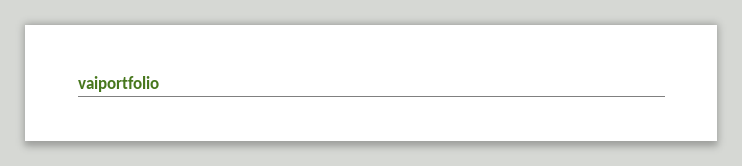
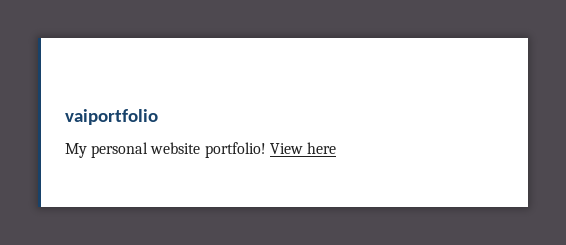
+ My personal website portfolio! View here

